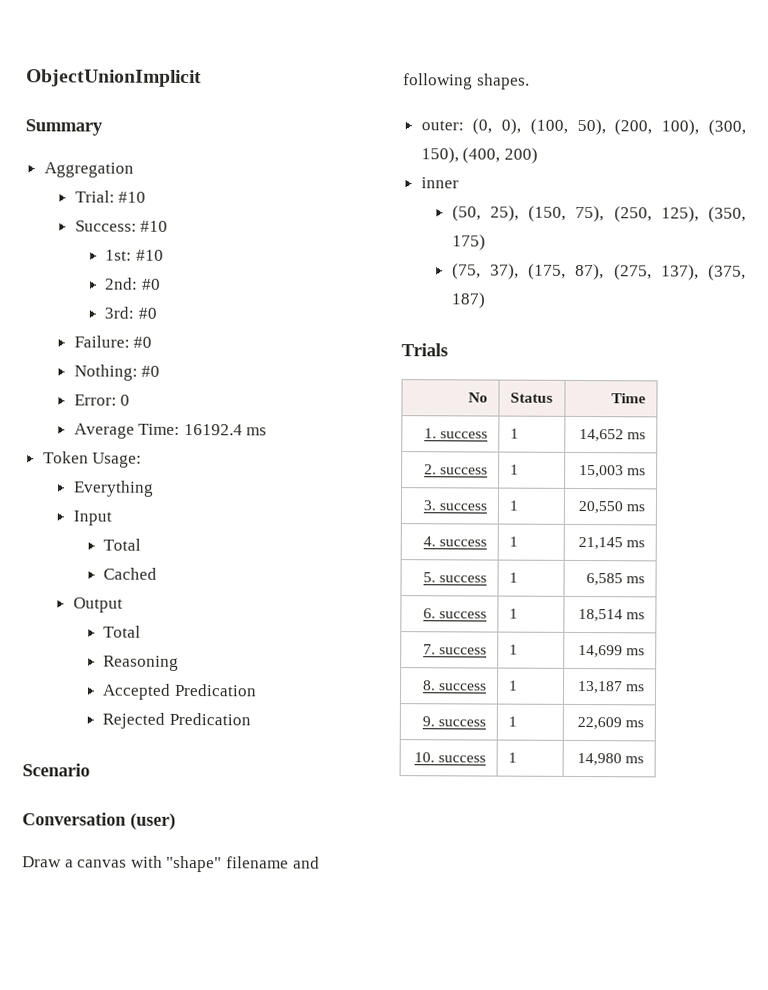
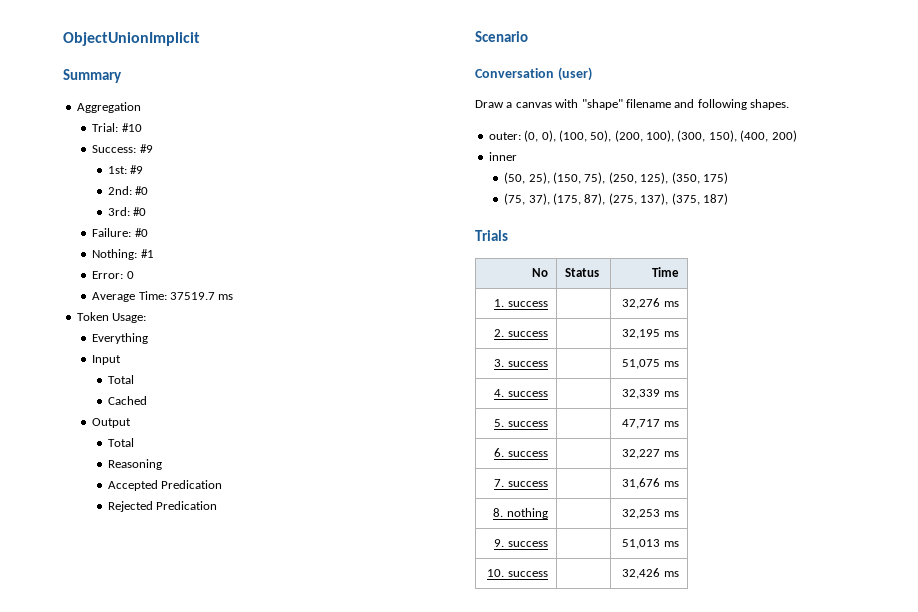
- Success: #10
+ Success: #9
- 1st: #10
+ 1st: #9
- Nothing: #0
+ Nothing: #1
- Average Time: 16192.4 ms
+ Average Time: 37519.7 ms
- 1. success | 1 | 14,652 ms
+ 1. success | | 32,276 ms
- 2. success | 1 | 15,003 ms
+ 2. success | | 32,195 ms
- 3. success | 1 | 20,550 ms
+ 3. success | | 51,075 ms
- 4. success | 1 | 21,145 ms
+ 4. success | | 32,339 ms
- 5. success | 1 | 6,585 ms
+ 5. success | | 47,717 ms
- 6. success | 1 | 18,514 ms
+ 6. success | | 32,227 ms
- 7. success | 1 | 14,699 ms
+ 7. success | | 31,676 ms
- 8. success | 1 | 13,187 ms
+ 8. nothing | | 32,253 ms
- 9. success | 1 | 22,609 ms
+ 9. success | | 51,013 ms
- 10. success | 1 | 14,980 ms
+ 10. success | | 32,426 ms

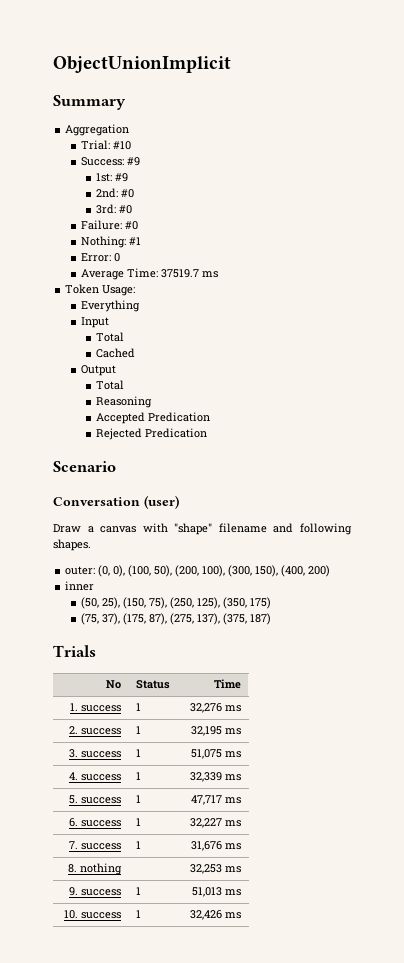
- 1. success | | 32,276 ms
+ 1. success | 1 | 32,276 ms
- 2. success | | 32,195 ms
+ 2. success | 1 | 32,195 ms
- 3. success | | 51,075 ms
+ 3. success | 1 | 51,075 ms
- 4. success | | 32,339 ms
+ 4. success | 1 | 32,339 ms
- 5. success | | 47,717 ms
+ 5. success | 1 | 47,717 ms
- 6. success | | 32,227 ms
+ 6. success | 1 | 32,227 ms
- 7. success | | 31,676 ms
+ 7. success | 1 | 31,676 ms
- 9. success | | 51,013 ms
+ 9. success | 1 | 51,013 ms
- 10. success | | 32,426 ms
+ 10. success | 1 | 32,426 ms

